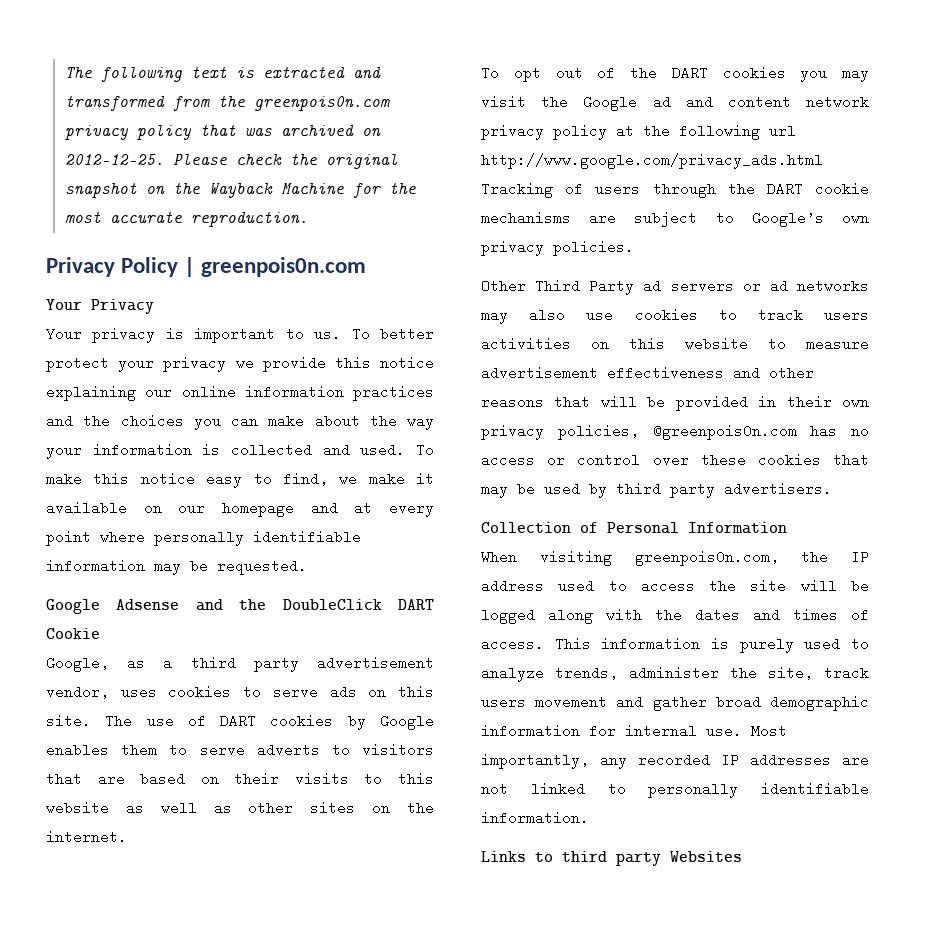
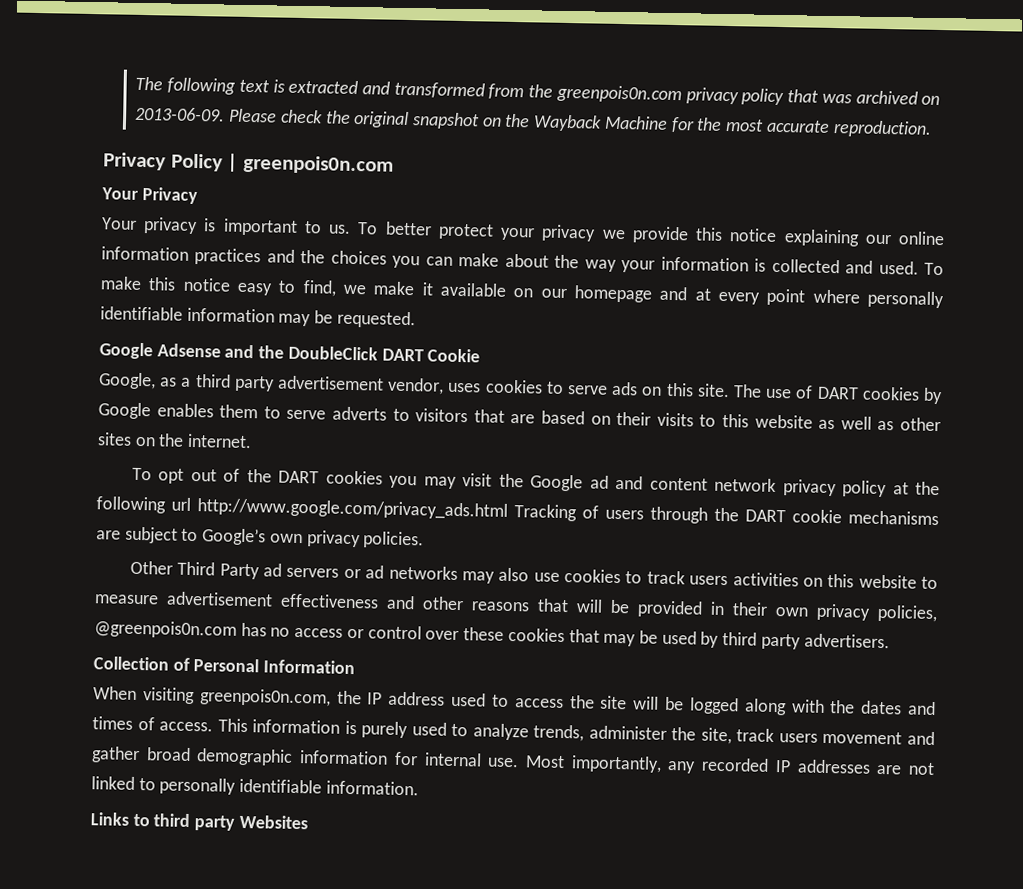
- The following text is extracted and transformed from the greenpois0n.com privacy policy that was archived on 2012-12-25.
+ The following text is extracted and transformed from the greenpois0n.com privacy policy that was archived on 2013-06-09.

